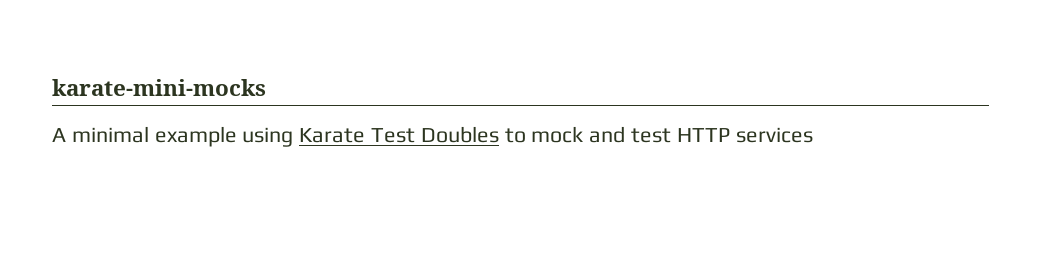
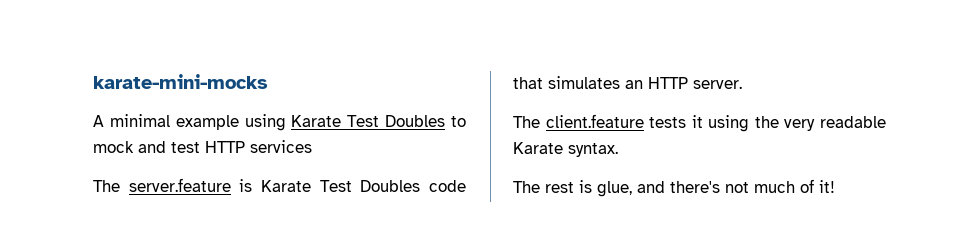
+ The server.feature is Karate Test Doubles code that simulates an HTTP server.
+ The client.feature tests it using the very readable Karate syntax.
+ The rest is glue, and there's not much of it!

